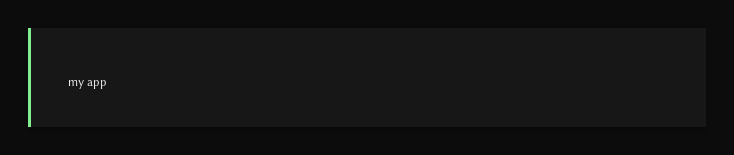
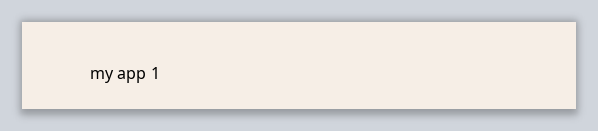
- my app
+ my app 1

